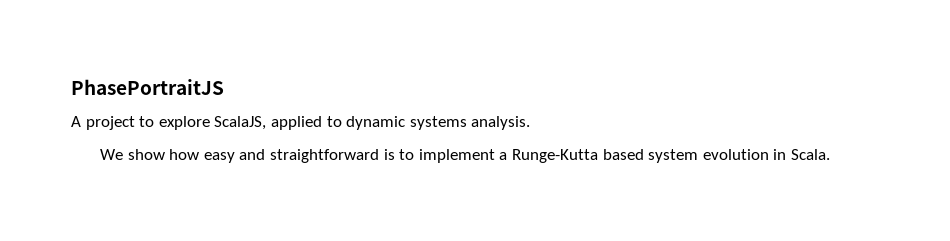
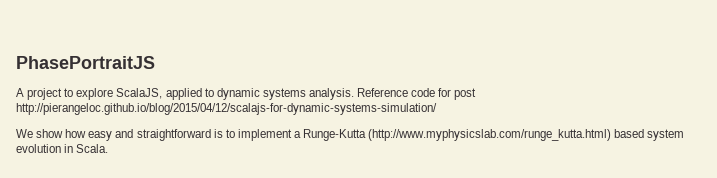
+ Reference code for post http://pierangeloc.github.io/blog/2015/04/12/scalajs-for-dynamic-systems-simulation/
- We show how easy and straightforward is to implement a Runge-Kutta based system evolution in Scala.
+ We show how easy and straightforward is to implement a Runge-Kutta (http://www.myphysicslab.com/runge_kutta.html) based system evolution in Scala.

